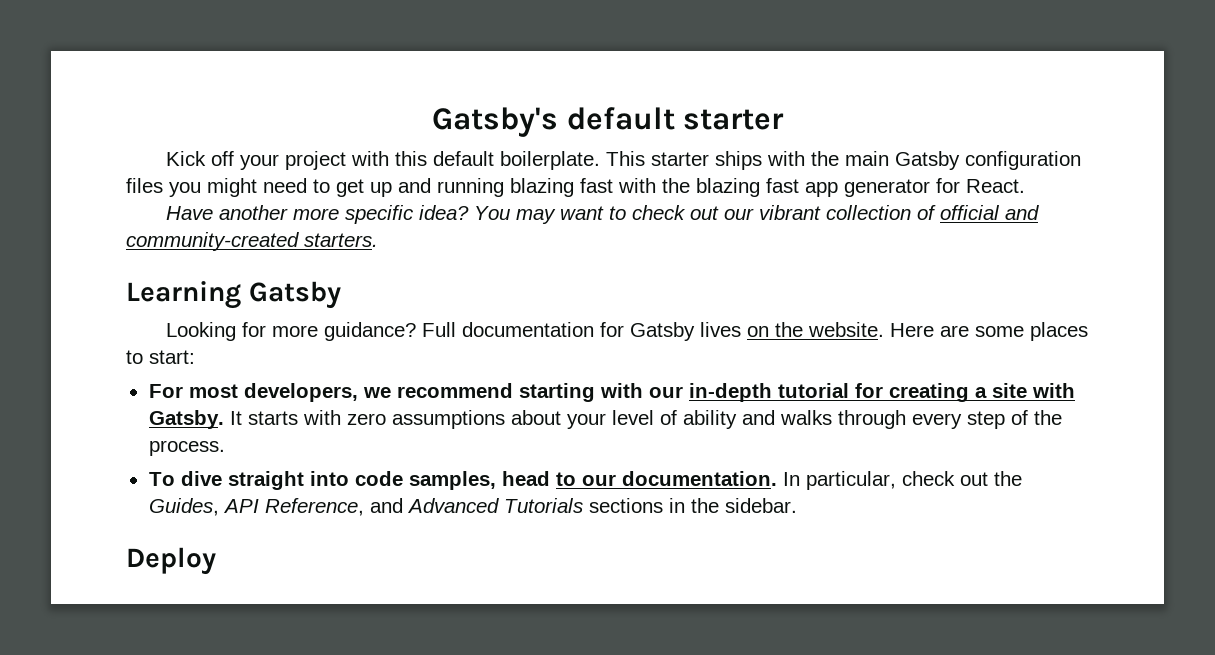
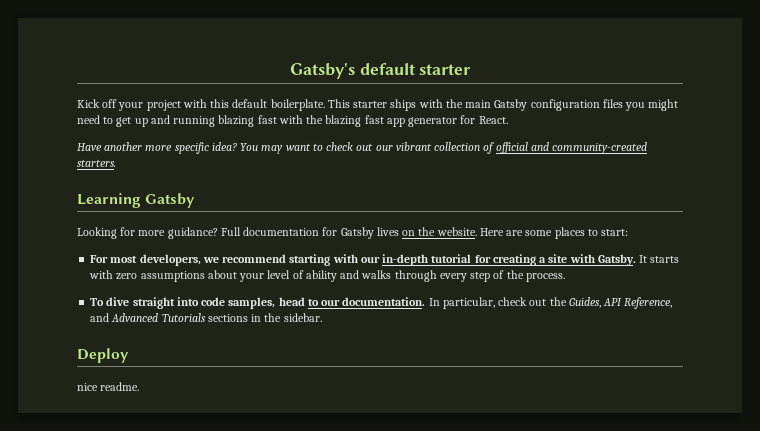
+ nice readme.

